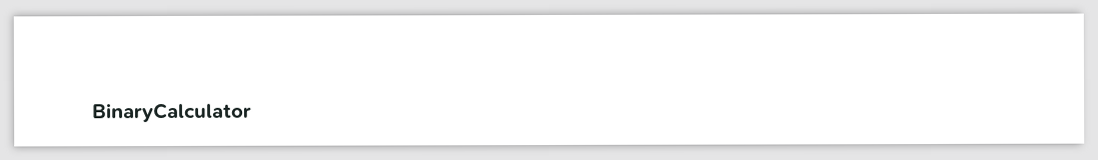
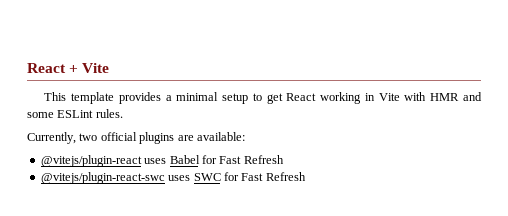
- BinaryCalculator
+ React + Vite
+ This template provides a minimal setup to get React working in Vite with HMR and some ESLint rules.
+ Currently, two official plugins are available:
+ @vitejs/plugin-react uses Babel for Fast Refresh
+ @vitejs/plugin-react-swc uses SWC for Fast Refresh

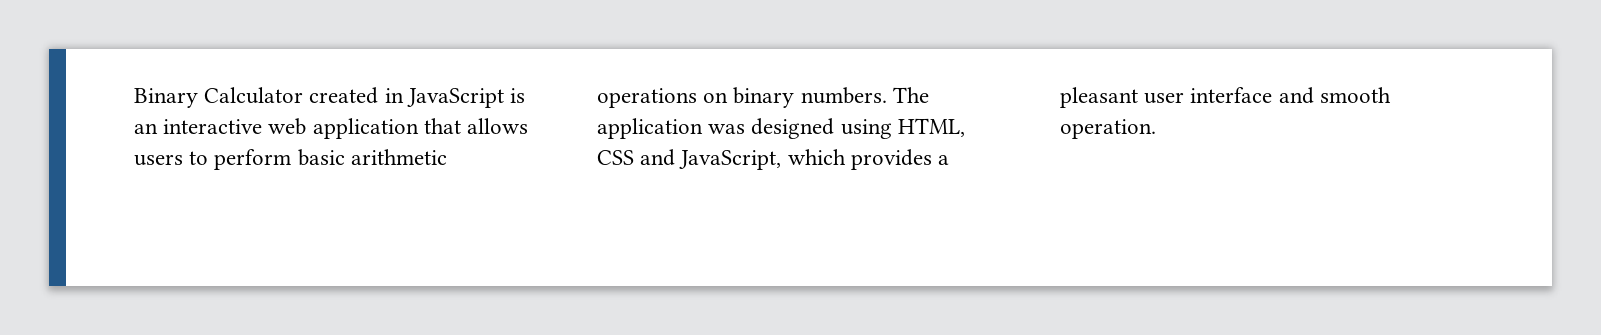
- React + Vite
- This template provides a minimal setup to get React working in Vite with HMR and some ESLint rules.
- Currently, two official plugins are available:
- @vitejs/plugin-react uses Babel for Fast Refresh
- @vitejs/plugin-react-swc uses SWC for Fast Refresh
+ Binary Calculator created in JavaScript is an interactive web application that allows users to perform basic arithmetic operations on binary numbers. The application was designed using HTML, CSS and JavaScript, which provides a pleasant user interface and smooth operation.

